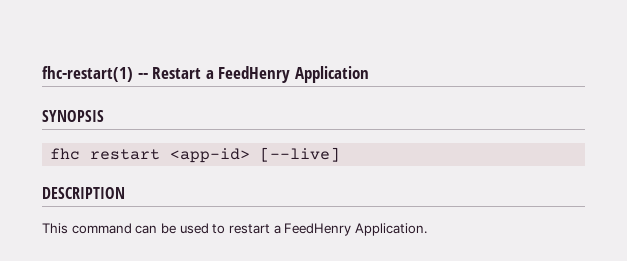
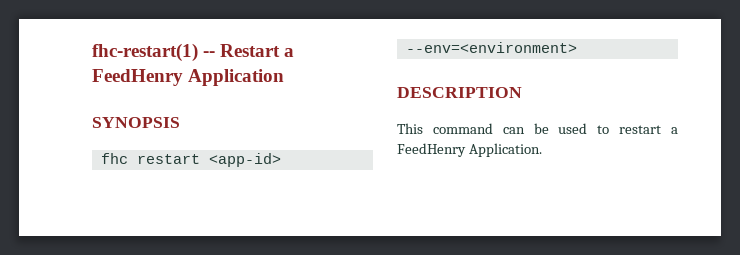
- fhc restart <app-id> [--live]
+ fhc restart <app-id> --env=<environment>

